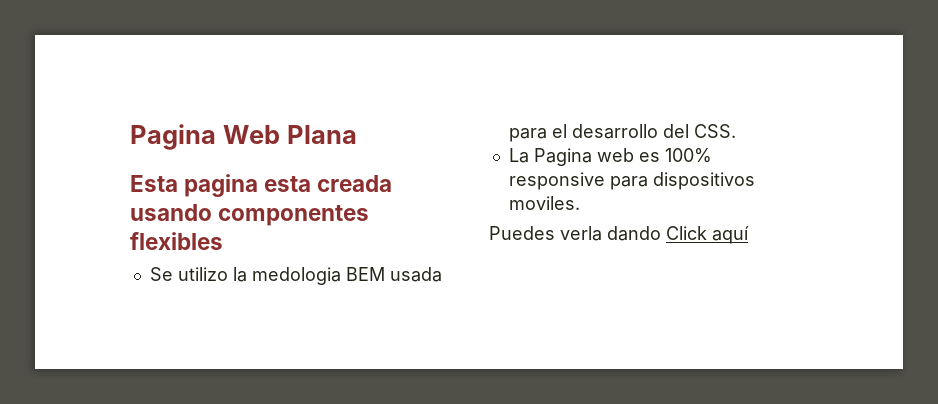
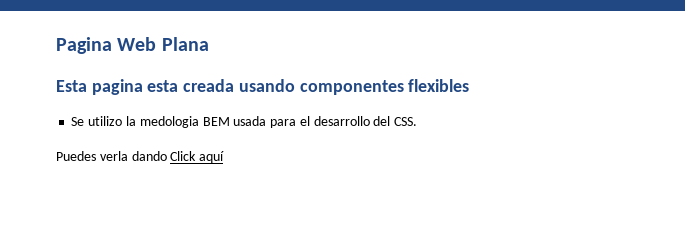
- La Pagina web es 100% responsive para dispositivos moviles.

